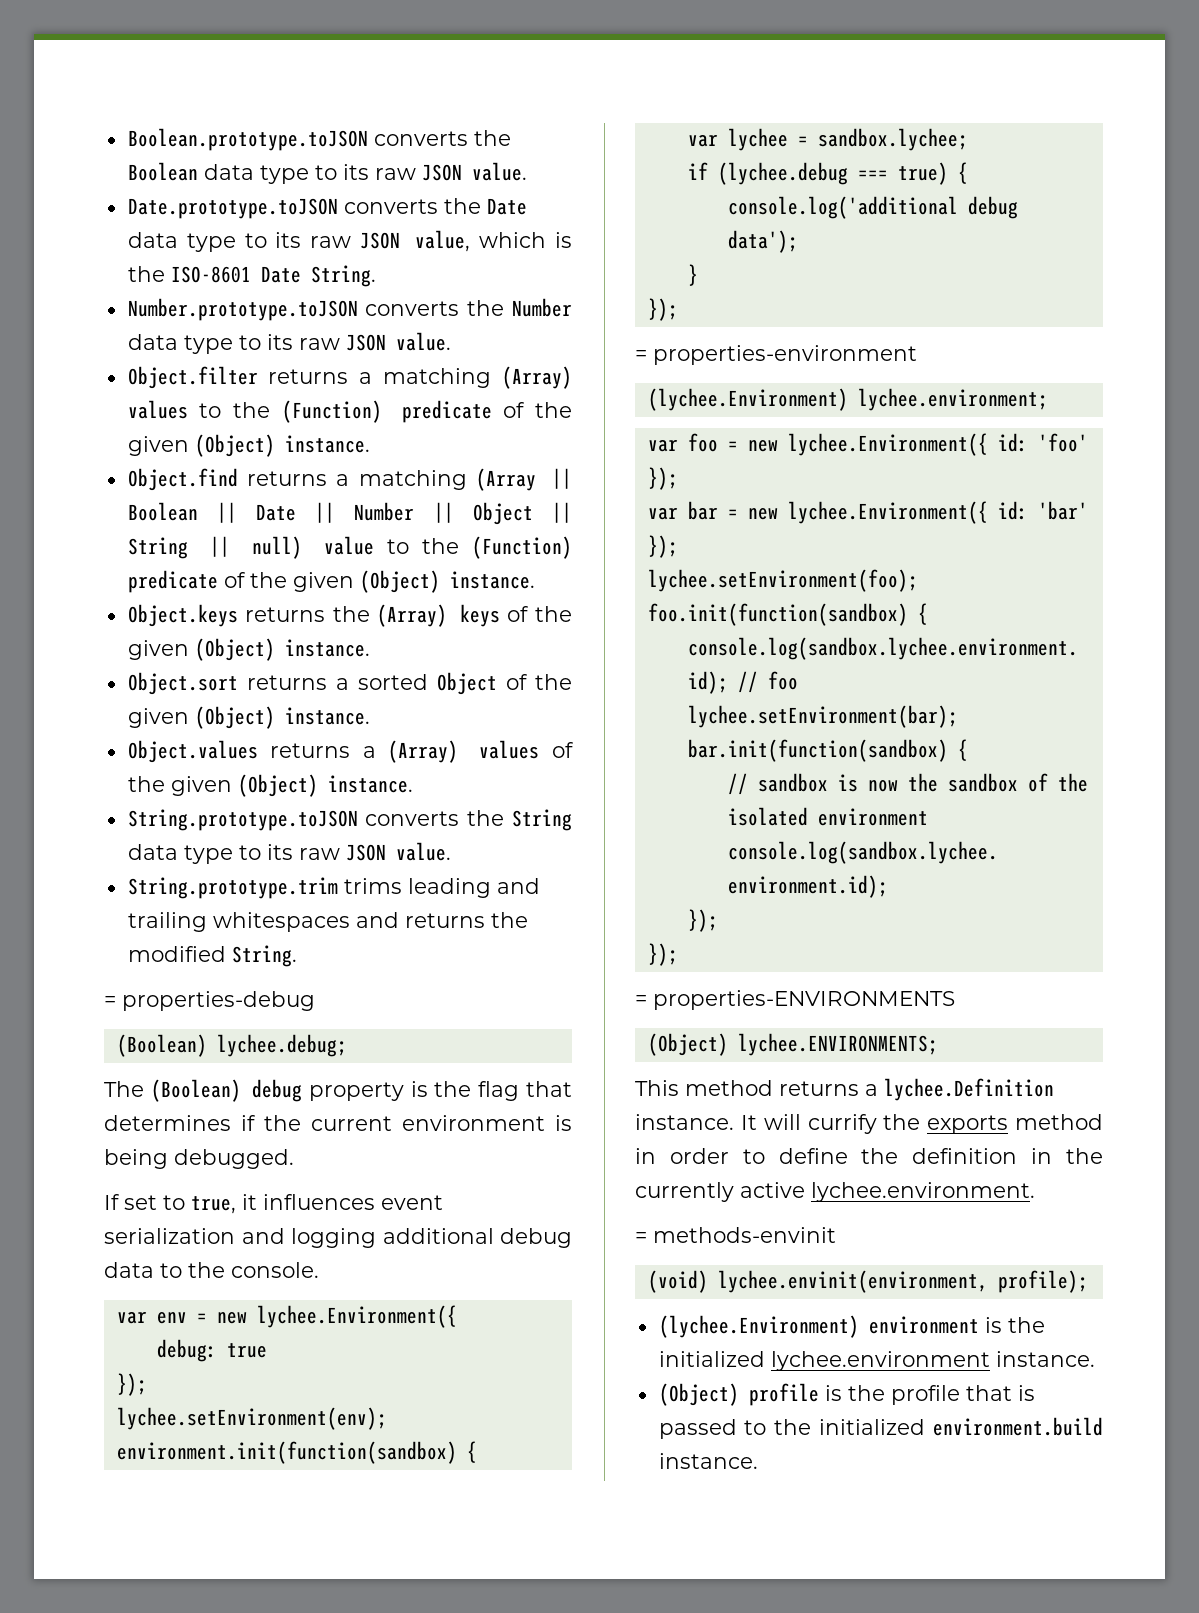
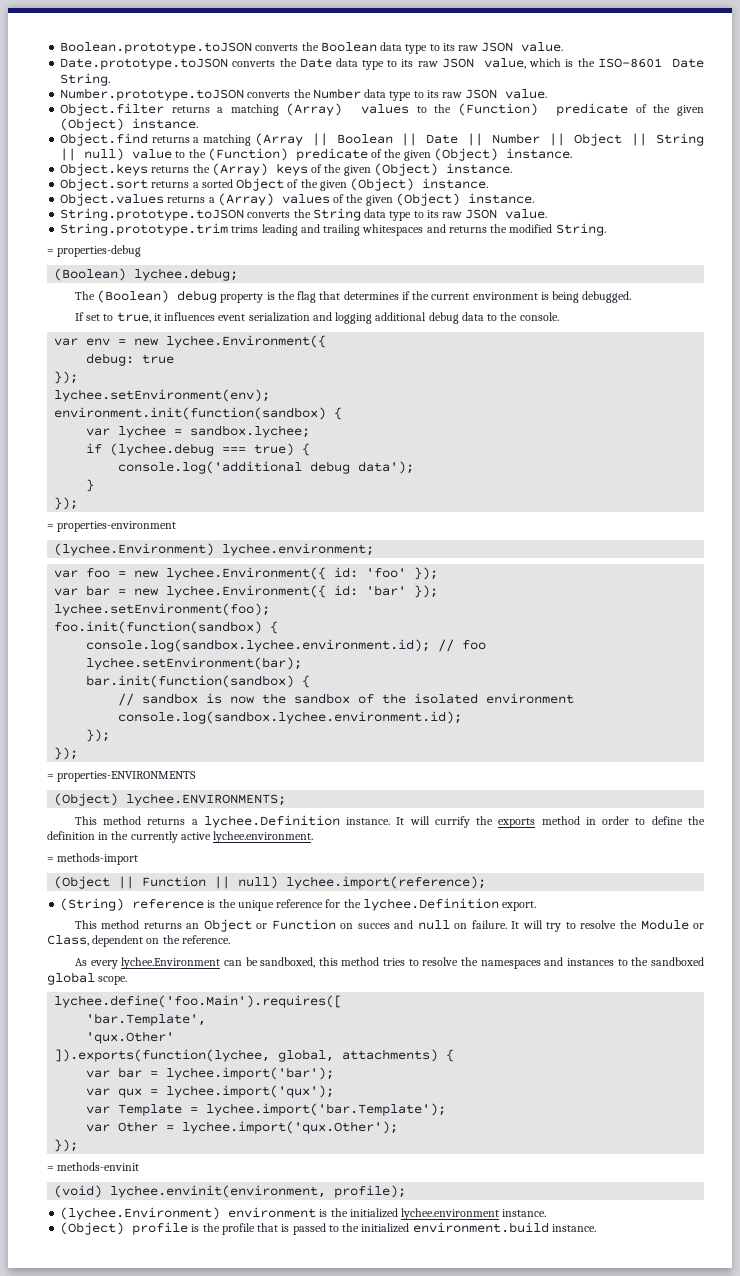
+ = methods-import
+ (Object || Function || null) lychee.import(reference);
+ (String) reference is the unique reference for the lychee.Definition export.
+ This method returns an Object or Function on succes and null on failure. It will try to resolve the Module or Class, dependent on the reference.
+ As every lychee.Environment can be sandboxed, this method tries to resolve the namespaces and instances to the sandboxed global scope.
+ lychee.define('foo.Main').requires([
+ 'bar.Template',
+ 'qux.Other'
+ ]).exports(function(lychee, global, attachments) {
+ var bar = lychee.import('bar');
+ var qux = lychee.import('qux');
+ var Template = lychee.import('bar.Template');
+ var Other = lychee.import('qux.Other');
+ });

